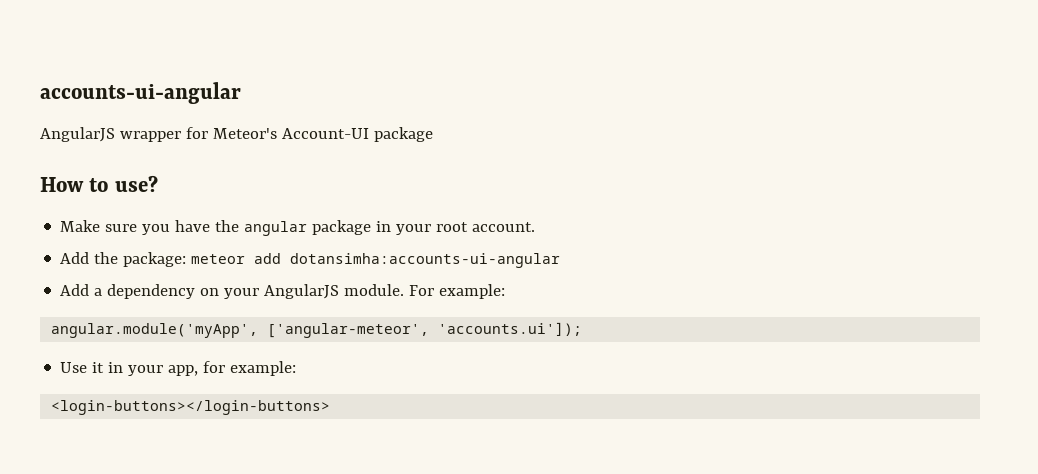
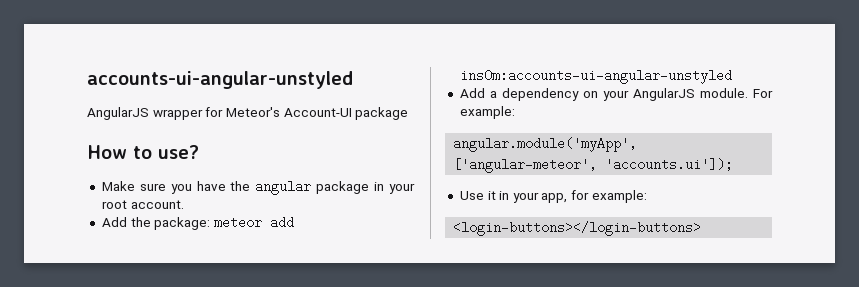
- accounts-ui-angular
+ accounts-ui-angular-unstyled
- Add the package: meteor add dotansimha:accounts-ui-angular
+ Add the package: meteor add ins0m:accounts-ui-angular-unstyled

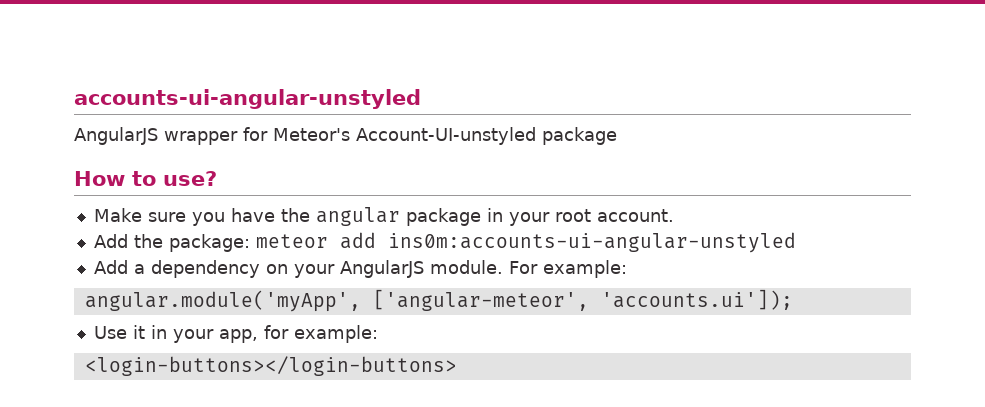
- AngularJS wrapper for Meteor's Account-UI package
+ AngularJS wrapper for Meteor's Account-UI-unstyled package

